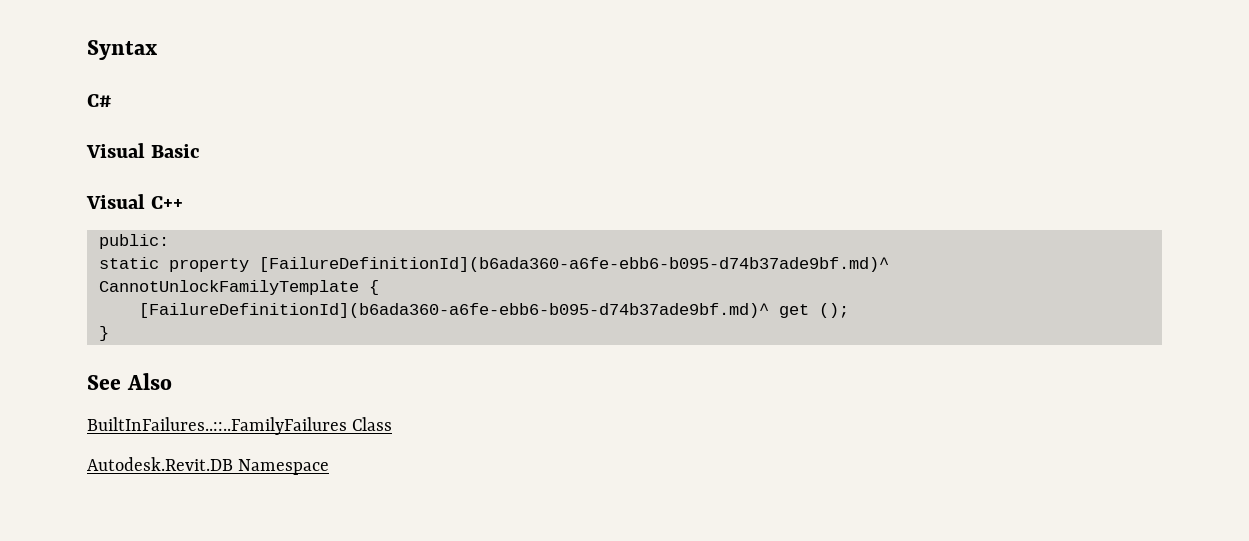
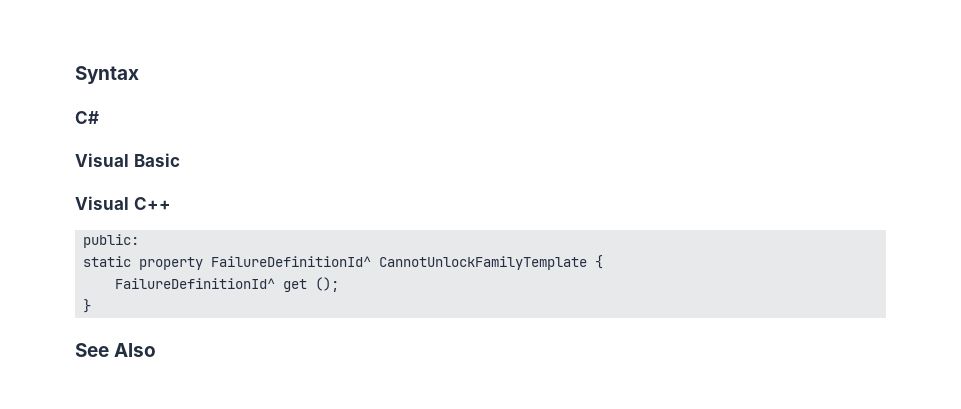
- static property [FailureDefinitionId](b6ada360-a6fe-ebb6-b095-d74b37ade9bf.md)^ CannotUnlockFamilyTemplate {
+ static property FailureDefinitionId^ CannotUnlockFamilyTemplate {
- [FailureDefinitionId](b6ada360-a6fe-ebb6-b095-d74b37ade9bf.md)^ get ();
+ FailureDefinitionId^ get ();
- BuiltInFailures..::..FamilyFailures Class
- Autodesk.Revit.DB Namespace

